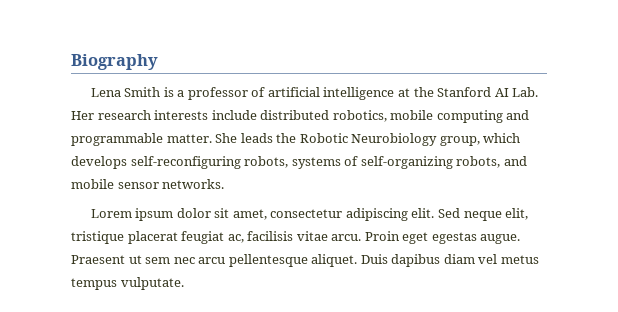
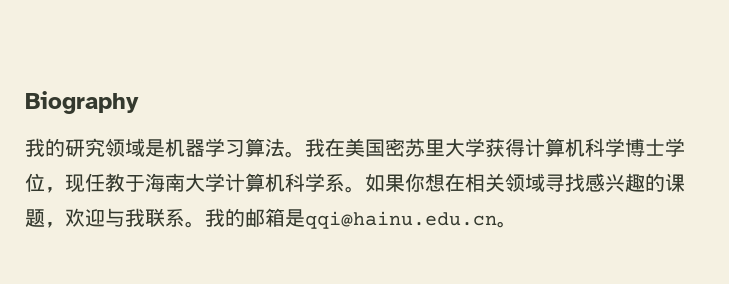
- Lena Smith is a professor of artificial intelligence at the Stanford AI Lab. Her research interests include distributed robotics, mobile computing and programmable matter. She leads the Robotic Neurobiology group, which develops self-reconfiguring robots, systems of self-organizing robots, and mobile sensor networks.
- Lorem ipsum dolor sit amet, consectetur adipiscing elit. Sed neque elit, tristique placerat feugiat ac, facilisis vitae arcu. Proin eget egestas augue. Praesent ut sem nec arcu pellentesque aliquet. Duis dapibus diam vel metus tempus vulputate.
+ 我的研究领域是机器学习算法。我在美国密苏里大学获得计算机科学博士学位，现任教于海南大学计算机科学系。如果你想在相关领域寻找感兴趣的课题，欢迎与我联系。我的邮箱是qqi@hainu.edu.cn。

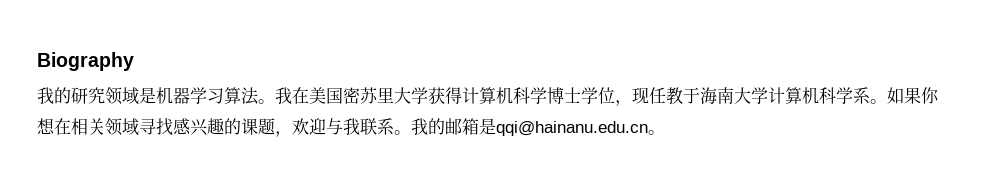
- 我的邮箱是qqi@hainu.edu.cn。
+ 我的邮箱是qqi@hainanu.edu.cn。

